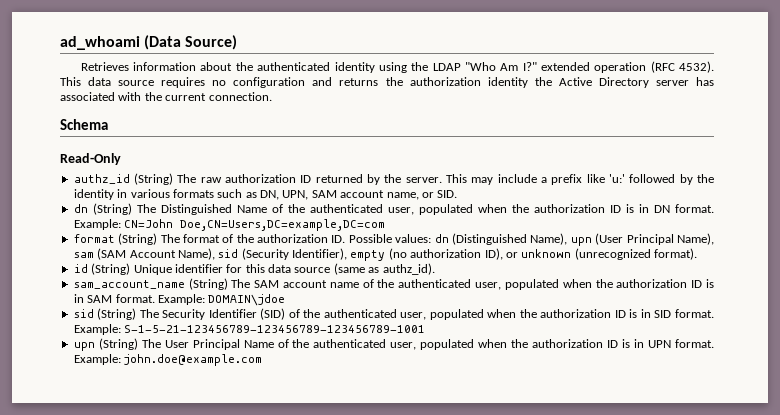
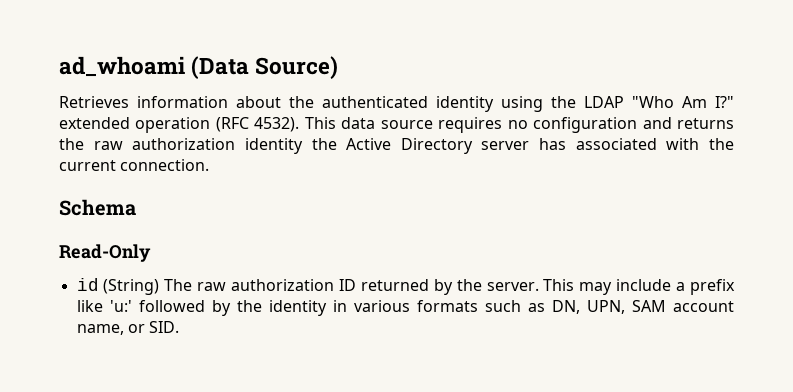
- This data source requires no configuration and returns the authorization identity the Active Directory server has associated with the current connection.
+ This data source requires no configuration and returns the raw authorization identity the Active Directory server has associated with the current connection.
- authz_id (String) The raw authorization ID returned by the server.
+ id (String) The raw authorization ID returned by the server.
- dn (String) The Distinguished Name of the authenticated user, populated when the authorization ID is in DN format. Example: CN=John Doe,CN=Users,DC=example,DC=com
- format (String) The format of the authorization ID. Possible values: dn (Distinguished Name), upn (User Principal Name), sam (SAM Account Name), sid (Security Identifier), empty (no authorization ID), or unknown (unrecognized format).
- id (String) Unique identifier for this data source (same as authz_id).
- sam_account_name (String) The SAM account name of the authenticated user, populated when the authorization ID is in SAM format. Example: DOMAIN\jdoe
- sid (String) The Security Identifier (SID) of the authenticated user, populated when the authorization ID is in SID format. Example: S-1-5-21-123456789-123456789-123456789-1001
- upn (String) The User Principal Name of the authenticated user, populated when the authorization ID is in UPN format. Example: john.doe@example.com

